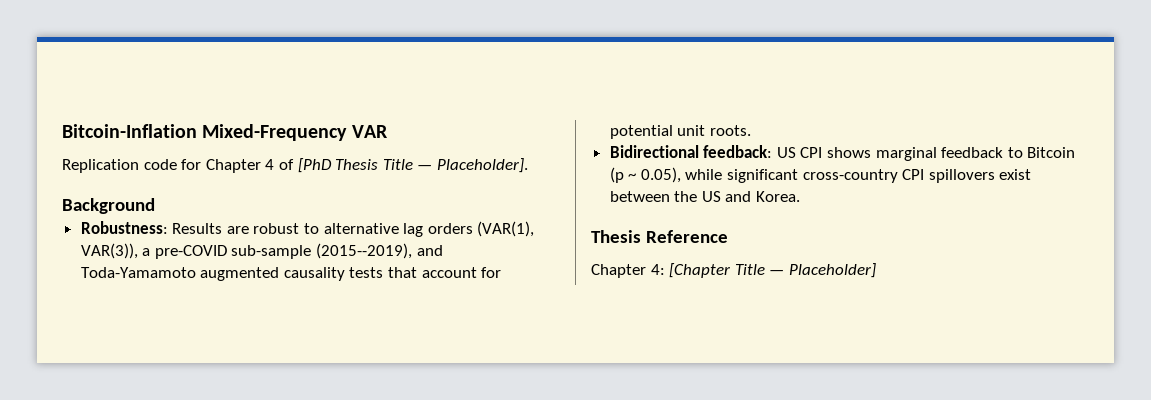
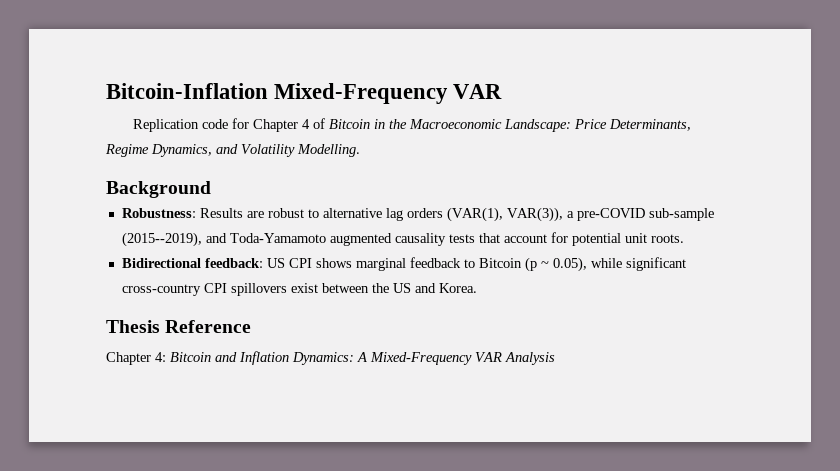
- Replication code for Chapter 4 of [PhD Thesis Title — Placeholder].
+ Replication code for Chapter 4 of Bitcoin in the Macroeconomic Landscape: Price Determinants, Regime Dynamics, and Volatility Modelling.
- Chapter 4: [Chapter Title — Placeholder]
+ Chapter 4: Bitcoin and Inflation Dynamics: A Mixed-Frequency VAR Analysis

